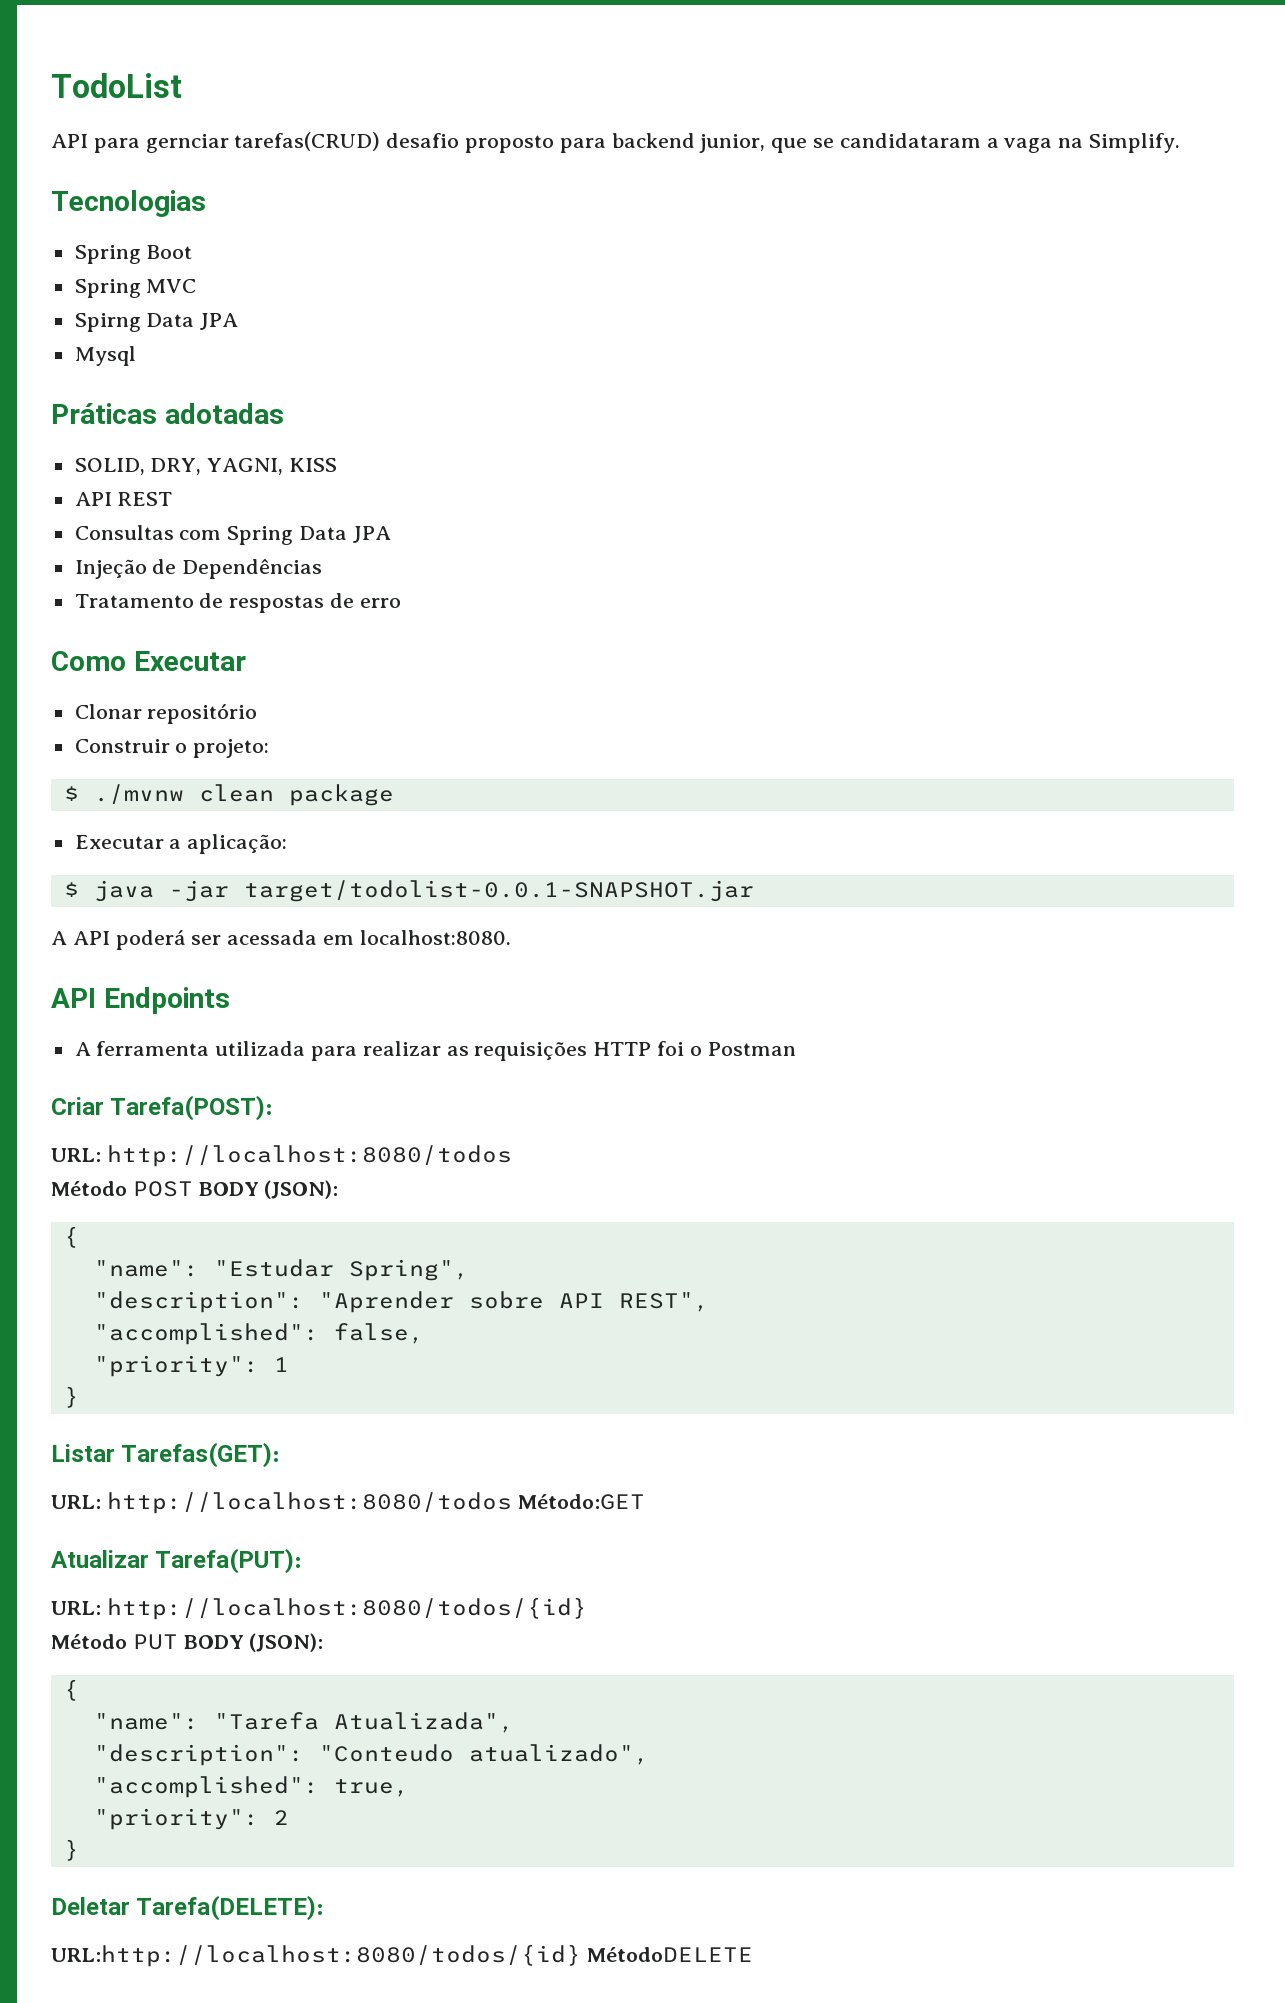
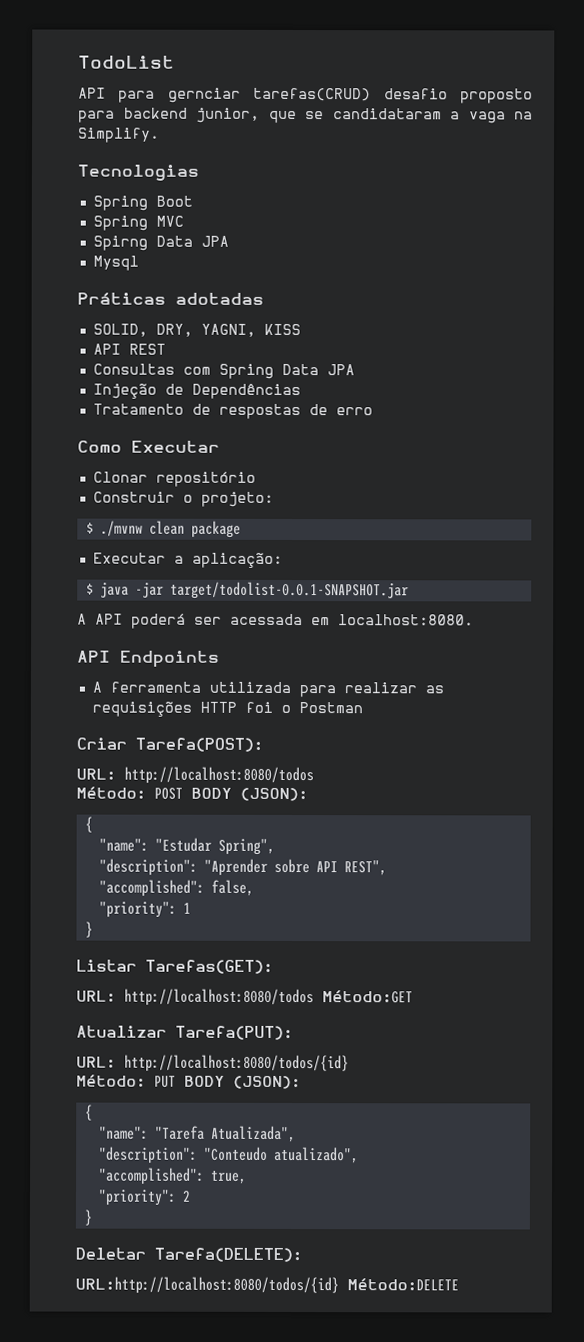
- Método POST BODY (JSON):
+ Método: POST BODY (JSON):
- Método PUT BODY (JSON):
+ Método: PUT BODY (JSON):
- URL:http://localhost:8080/todos/{id} MétodoDELETE
+ URL:http://localhost:8080/todos/{id} Método:DELETE

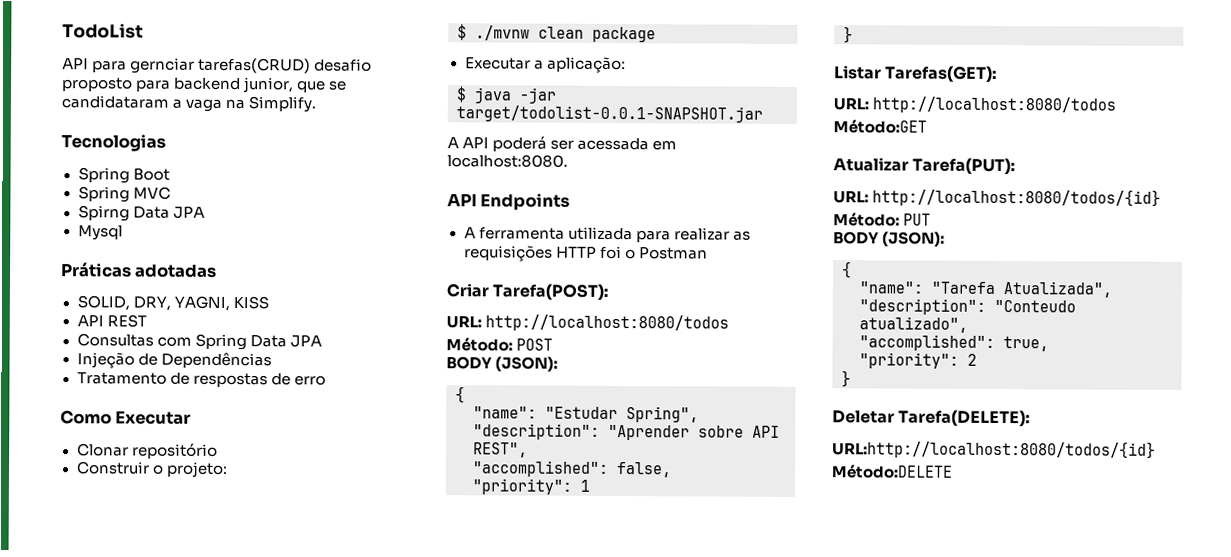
- Método: POST BODY (JSON):
+ Método: POST
+ BODY (JSON):
  Listar Tarefas(GET):
- URL: http://localhost:8080/todos Método:GET
+ URL: http://localhost:8080/todos
+ Método:GET
- Método: PUT BODY (JSON):
+ Método: PUT
+ BODY (JSON):
- URL:http://localhost:8080/todos/{id} Método:DELETE
+ URL:http://localhost:8080/todos/{id}
+ Método:DELETE

